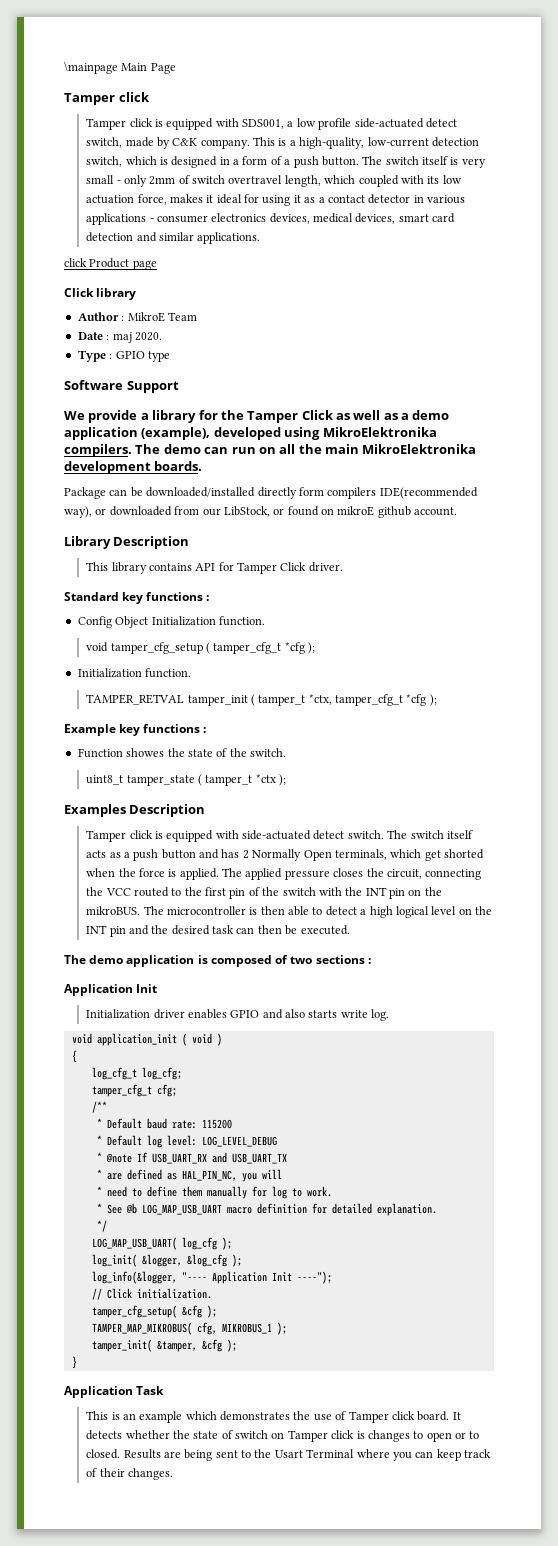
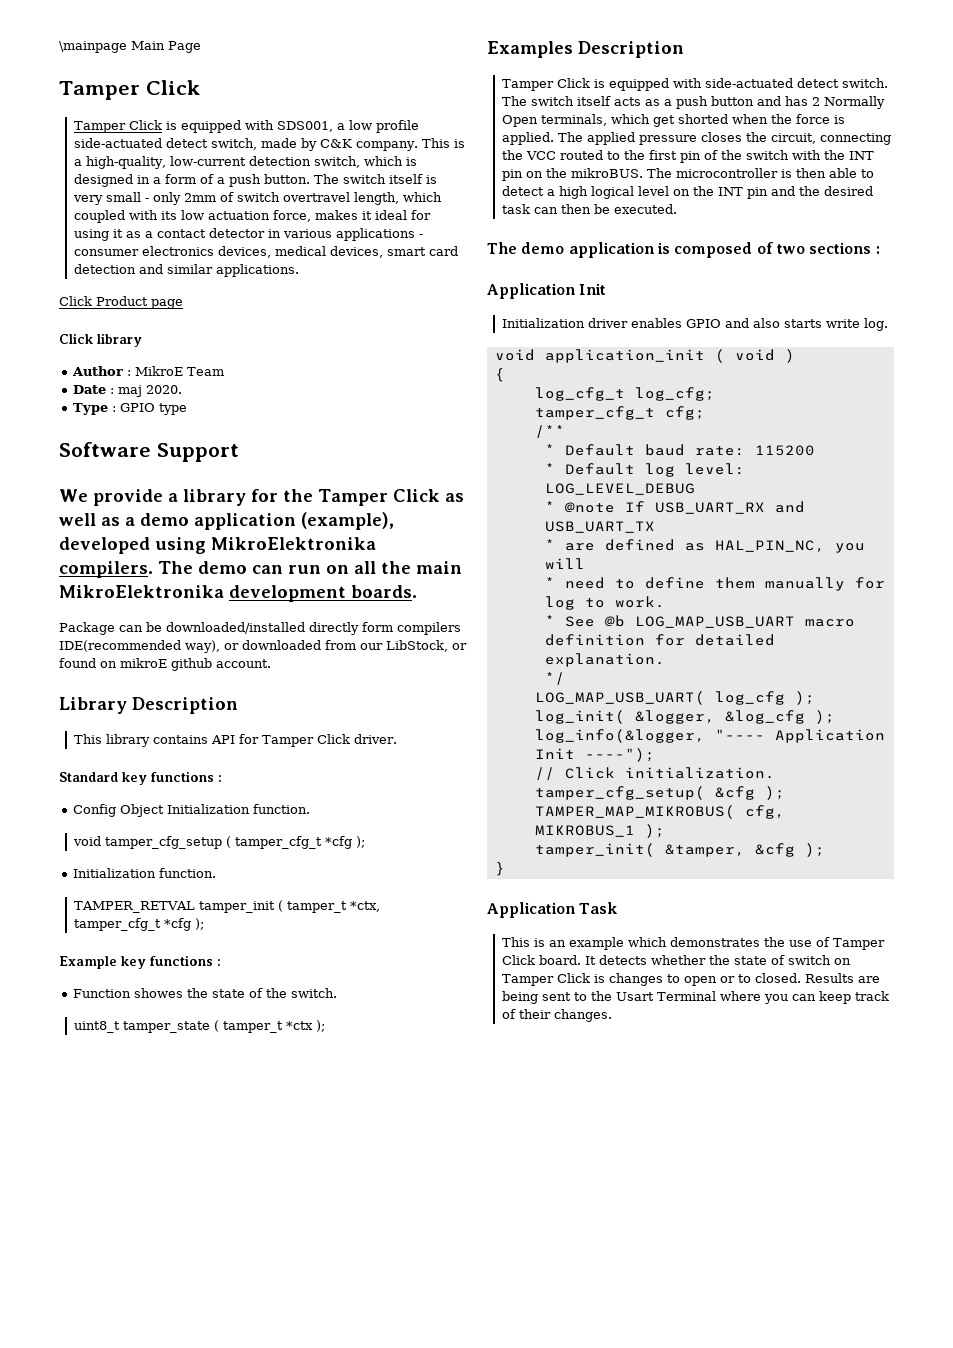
  \mainpage Main Page
- Tamper click
- Tamper click is equipped with SDS001, a low profile side-actuated detect switch, made by C&K company.
+ Tamper Click
+ Tamper Click is equipped with SDS001, a low profile side-actuated detect switch, made by C&K company.
- click Product page
+ Click Product page
- Tamper click is equipped with side-actuated detect switch.
+ Tamper Click is equipped with side-actuated detect switch.
- This is an example which demonstrates the use of Tamper click board.
+ This is an example which demonstrates the use of Tamper Click board.
- It detects whether the state of switch on Tamper click is changes to open or to closed.
+ It detects whether the state of switch on Tamper Click is changes to open or to closed.

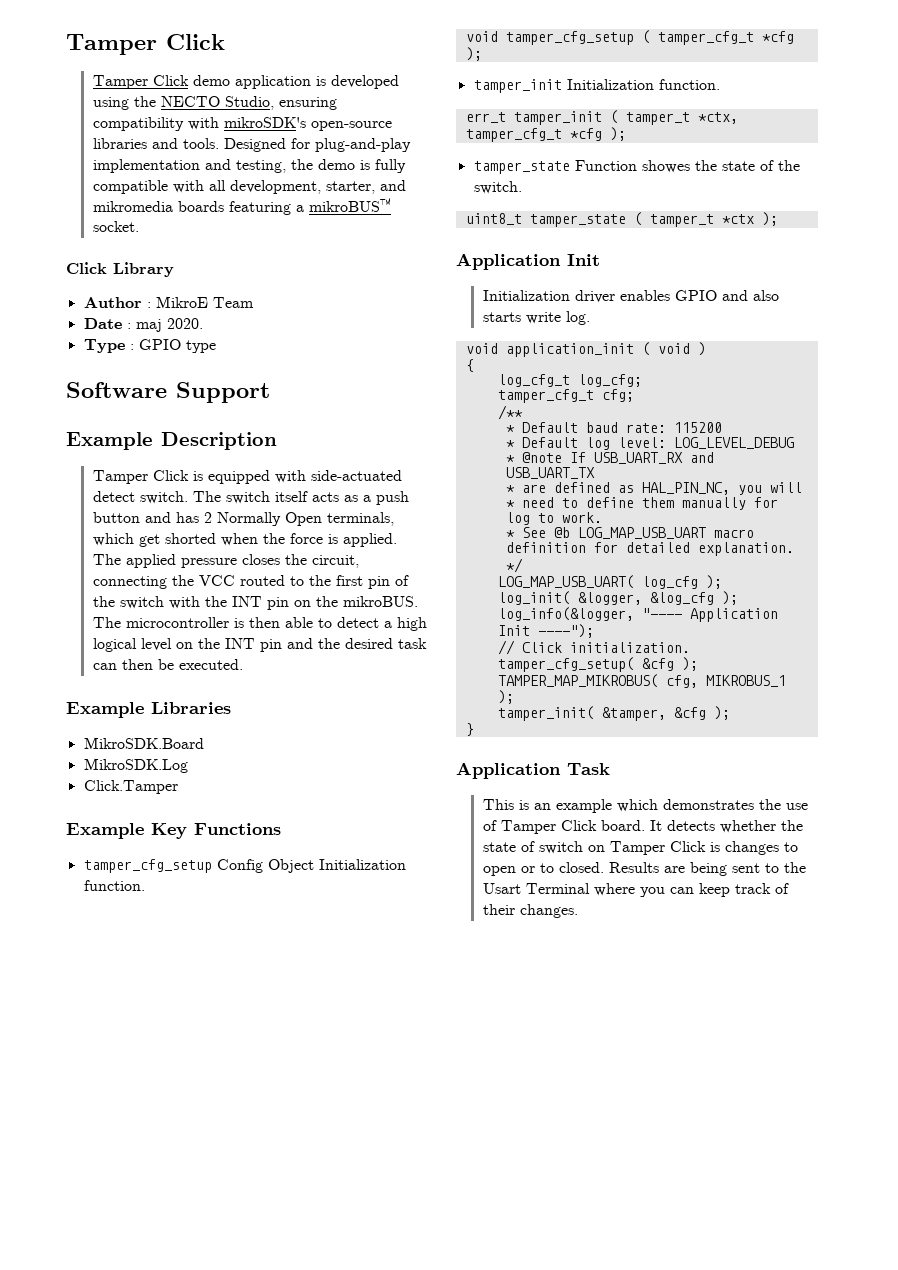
- \mainpage Main Page
- Tamper Click is equipped with SDS001, a low profile side-actuated detect switch, made by C&K company. This is a high-quality, low-current detection switch, which is designed in a form of a push button. The switch itself is very small - only 2mm of switch overtravel length, which coupled with its low actuation force, makes it ideal for using it as a contact detector in various applications - consumer electronics devices, medical devices, smart card detection and similar applications.
- Click Product page
- Click library
+ Tamper Click demo application is developed using the NECTO Studio, ensuring compatibility with mikroSDK's open-source libraries and tools. Designed for plug-and-play implementation and testing, the demo is fully compatible with all development, starter, and mikromedia boards featuring a mikroBUS™ socket.
+ Click Library
- We provide a library for the Tamper Click as well as a demo application (example), developed using MikroElektronika compilers. The demo can run on all the main MikroElektronika development boards.
- Package can be downloaded/installed directly form compilers IDE(recommended way), or downloaded from our LibStock, or found on mikroE github account.
- Library Description
- This library contains API for Tamper Click driver.
- Standard key functions :
- Config Object Initialization function.
- void tamper_cfg_setup ( tamper_cfg_t *cfg );
- Initialization function.
- TAMPER_RETVAL tamper_init ( tamper_t *ctx, tamper_cfg_t *cfg );
- Example key functions :
- Function showes the state of the switch.
- uint8_t tamper_state ( tamper_t *ctx );
- Examples Description
+ Example Description
- The demo application is composed of two sections :
+ Example Libraries
+ MikroSDK.Board
+ MikroSDK.Log
+ Click.Tamper
+ Example Key Functions
+ tamper_cfg_setup Config Object Initialization function.
+ void tamper_cfg_setup ( tamper_cfg_t *cfg );
+ tamper_init Initialization function.
+ err_t tamper_init ( tamper_t *ctx, tamper_cfg_t *cfg );
+ tamper_state Function showes the state of the switch.
+ uint8_t tamper_state ( tamper_t *ctx );

